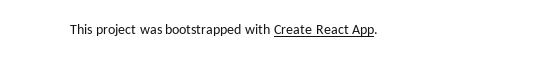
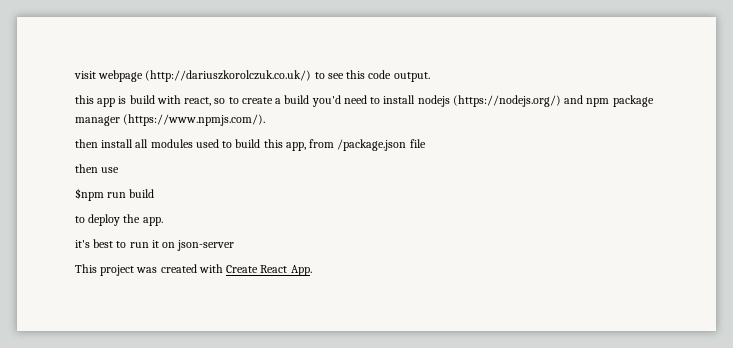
+ visit webpage (http://dariuszkorolczuk.co.uk/) to see this code output.
+ this app is build with react, so to create a build you'd need to install nodejs (https://nodejs.org/) and npm package manager (https://www.npmjs.com/).
+ then install all modules used to build this app, from /package.json file
+ then use
+ $npm run build
+ to deploy the app.
+ it's best to run it on json-server
- This project was bootstrapped with Create React App.
+ This project was created with Create React App.

